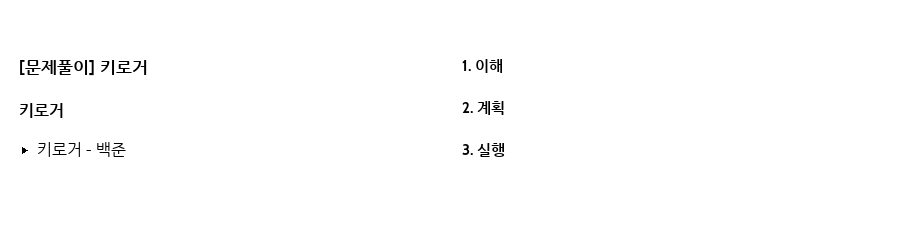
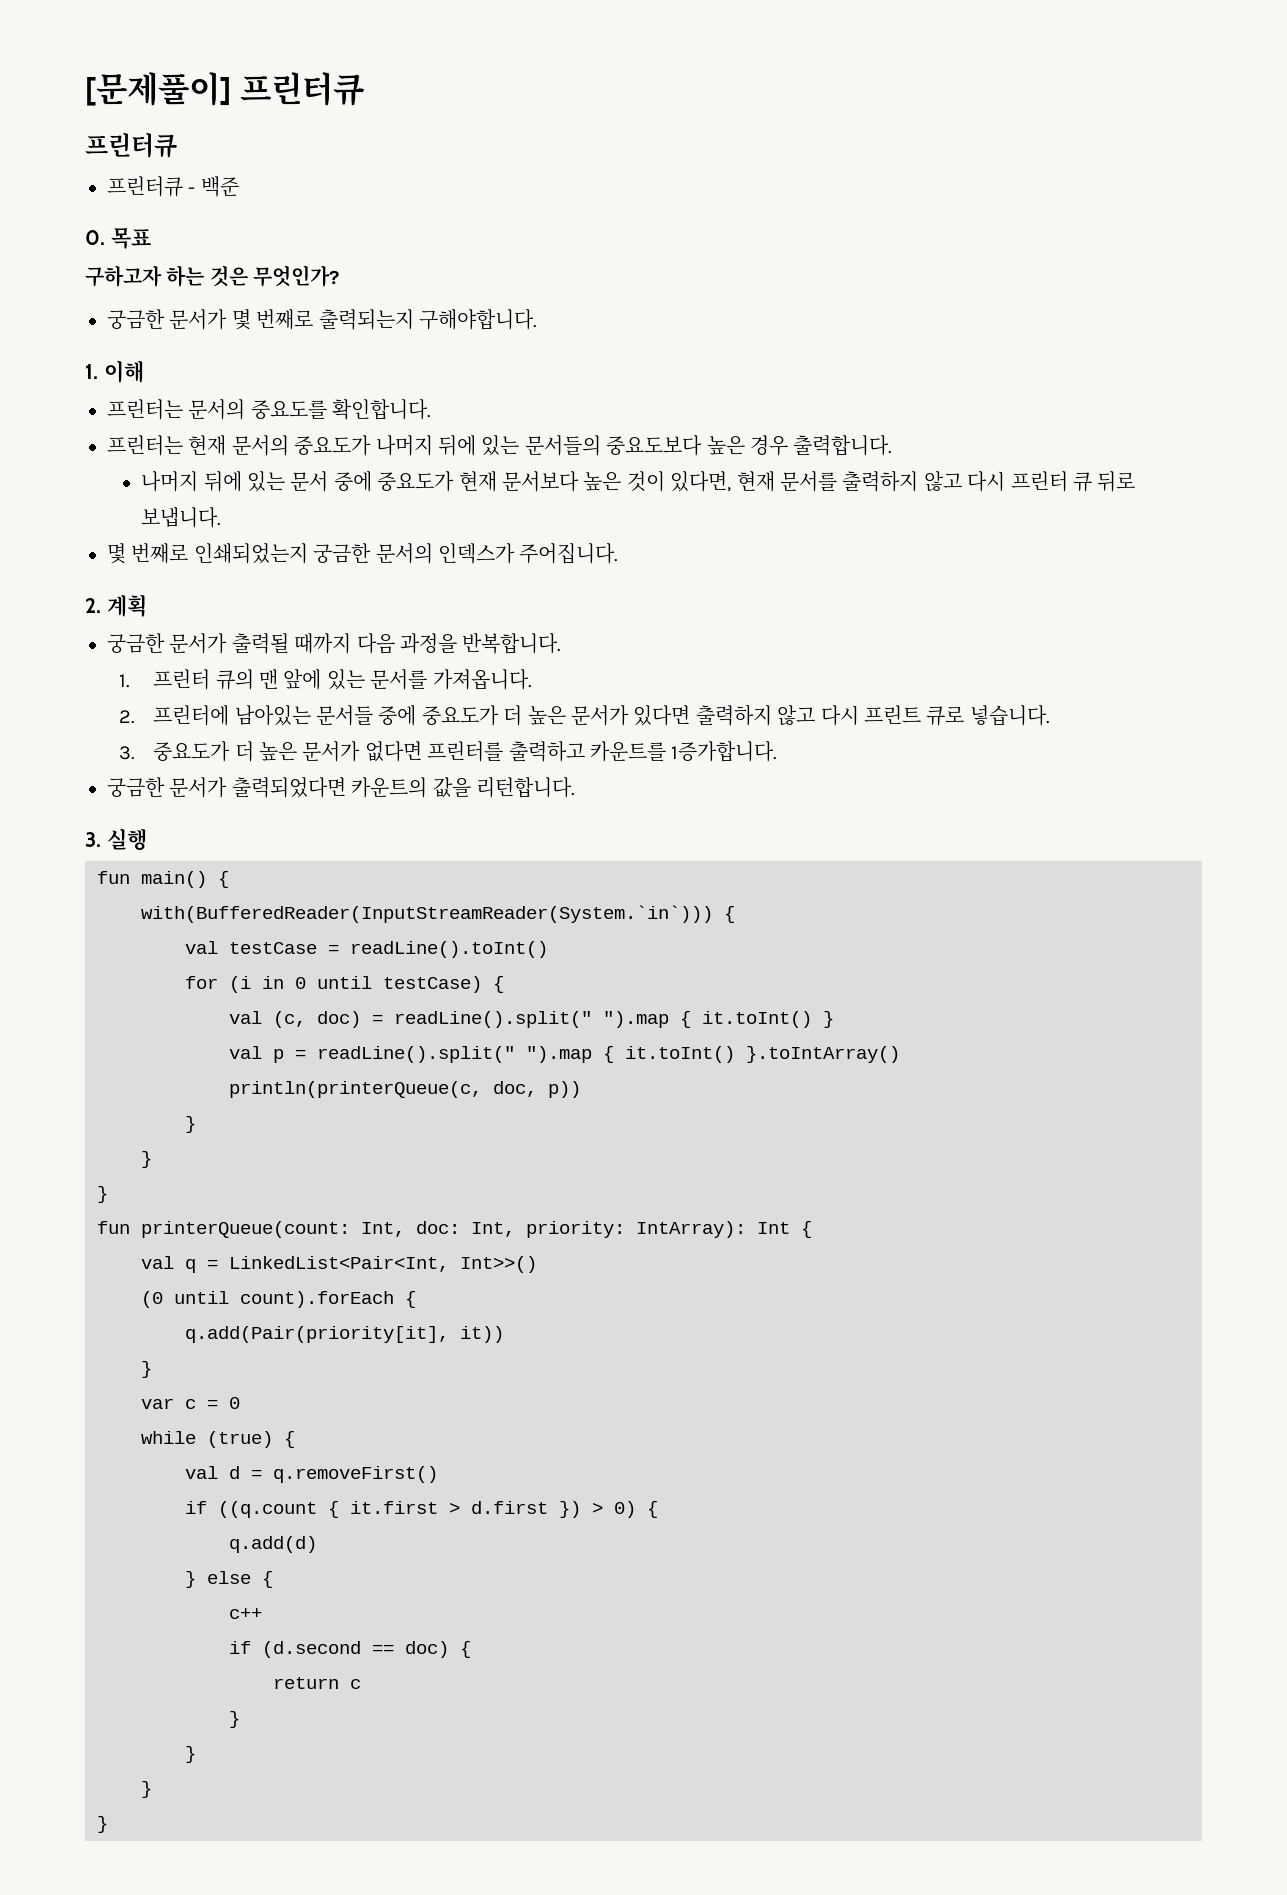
- [문제풀이] 키로거
- 키로거
- 키로거 - 백준
+ [문제풀이] 프린터큐
+ 프린터큐
+ 프린터큐 - 백준
+ 0. 목표
+ 구하고자 하는 것은 무엇인가?
+ 궁금한 문서가 몇 번째로 출력되는지 구해야합니다.
  1. 이해
+ 프린터는 문서의 중요도를 확인합니다.
+ 프린터는 현재 문서의 중요도가 나머지 뒤에 있는 문서들의 중요도보다 높은 경우 출력합니다.
+ 나머지 뒤에 있는 문서 중에 중요도가 현재 문서보다 높은 것이 있다면, 현재 문서를 출력하지 않고 다시 프린터 큐 뒤로 보냅니다.
+ 몇 번째로 인쇄되었는지 궁금한 문서의 인덱스가 주어집니다.
  2. 계획
+ 궁금한 문서가 출력될 때까지 다음 과정을 반복합니다.
+ 1. 프린터 큐의 맨 앞에 있는 문서를 가져옵니다.
+ 2. 프린터에 남아있는 문서들 중에 중요도가 더 높은 문서가 있다면 출력하지 않고 다시 프린트 큐로 넣습니다.
+ 3. 중요도가 더 높은 문서가 없다면 프린터를 출력하고 카운트를 1증가합니다.
+ 궁금한 문서가 출력되었다면 카운트의 값을 리턴합니다.
  3. 실행
+ fun main() {
+ with(BufferedReader(InputStreamReader(System.`in`))) {
+ val testCase = readLine().toInt()
+ for (i in 0 until testCase) {
+ val (c, doc) = readLine().split(" ").map { it.toInt() }
+ val p = readLine().split(" ").map { it.toInt() }.toIntArray()
+ println(printerQueue(c, doc, p))
+ }
+ }
+ }
+ fun printerQueue(count: Int, doc: Int, priority: IntArray): Int {
+ val q = LinkedList<Pair<Int, Int>>()
+ (0 until count).forEach {
+ q.add(Pair(priority[it], it))
+ }
+ var c = 0
+ while (true) {
+ val d = q.removeFirst()
+ if ((q.count { it.first > d.first }) > 0) {
+ q.add(d)
+ } else {
+ c++
+ if (d.second == doc) {
+ return c
+ }
+ }
+ }
+ }

